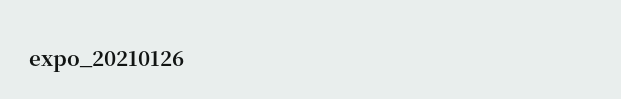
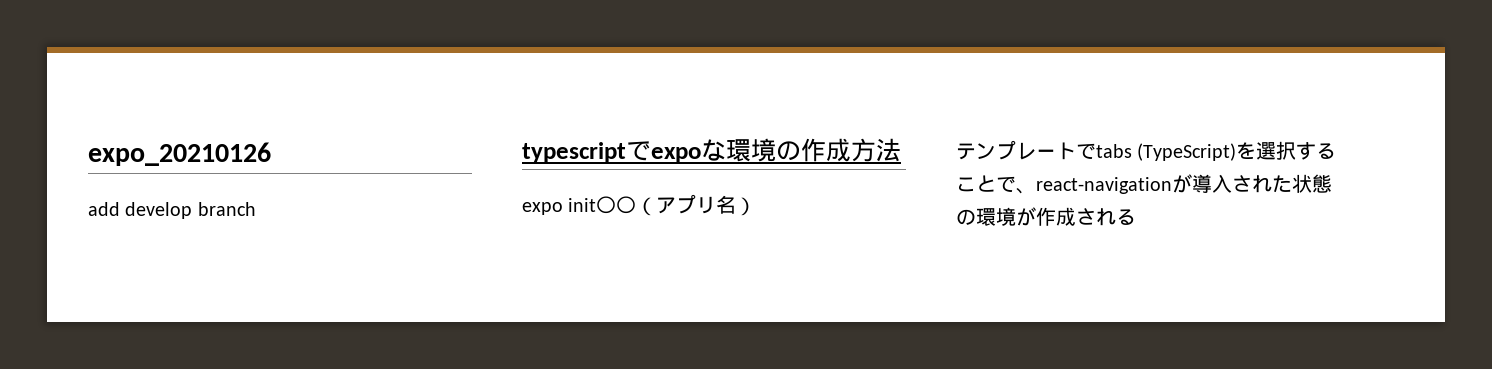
+ add develop branch
+ typescriptでexpoな環境の作成方法
+ expo init〇〇（アプリ名）
+ テンプレートでtabs (TypeScript)を選択することで、react-navigationが導入された状態の環境が作成される

